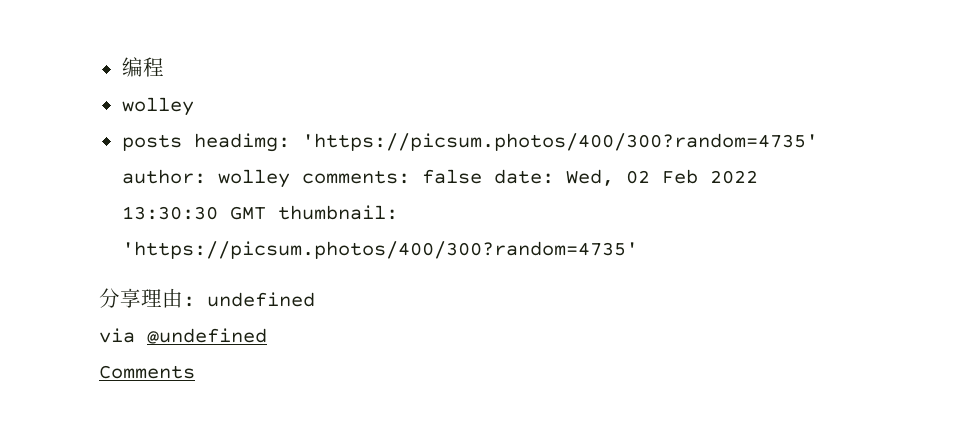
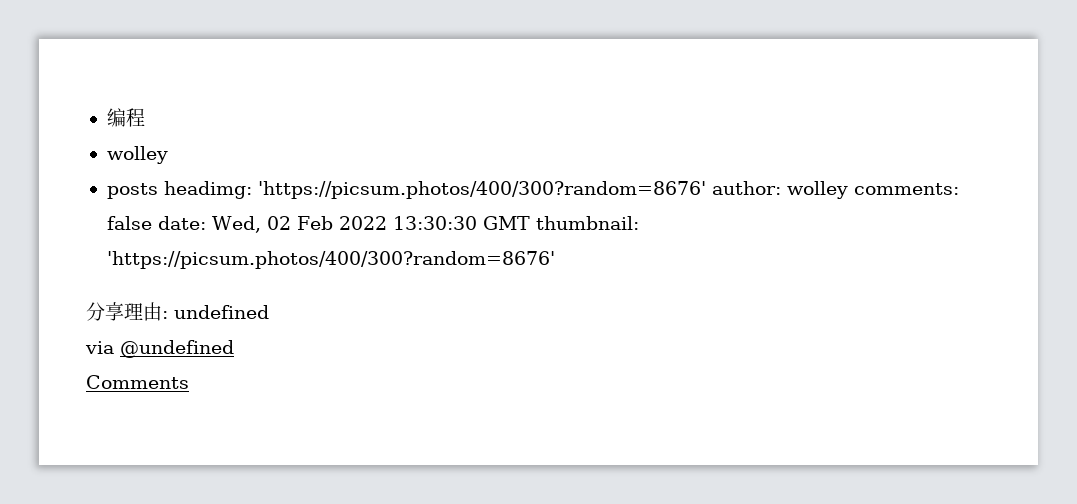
- posts headimg: 'https://picsum.photos/400/300?random=4735' author: wolley comments: false date: Wed, 02 Feb 2022 13:30:30 GMT thumbnail: 'https://picsum.photos/400/300?random=4735'
+ posts headimg: 'https://picsum.photos/400/300?random=8676' author: wolley comments: false date: Wed, 02 Feb 2022 13:30:30 GMT thumbnail: 'https://picsum.photos/400/300?random=8676'

